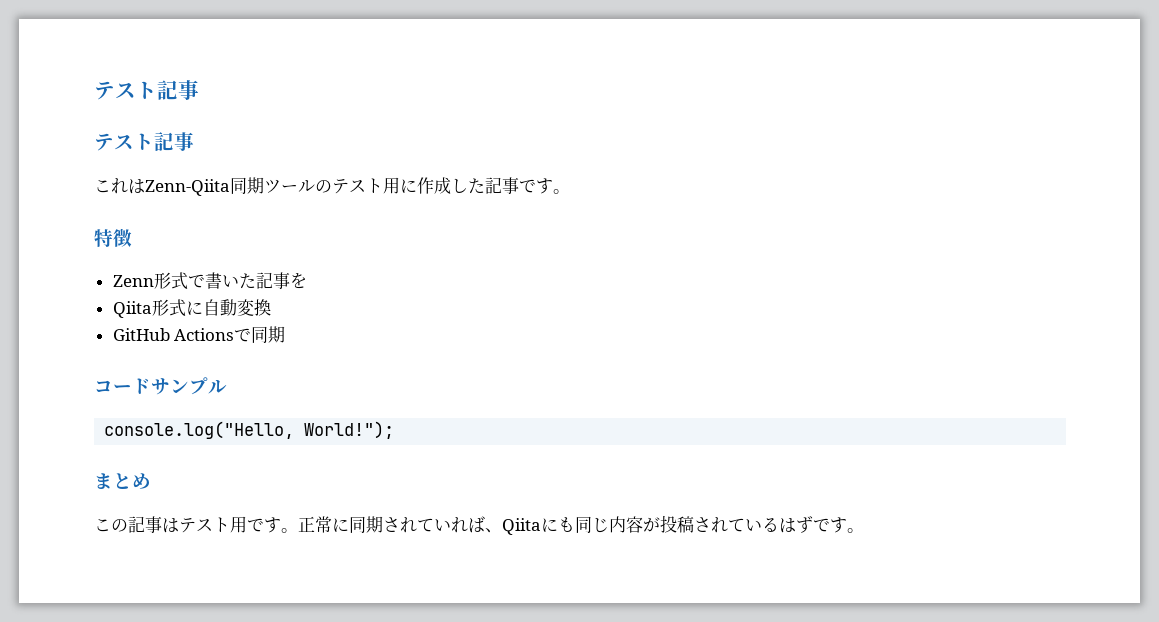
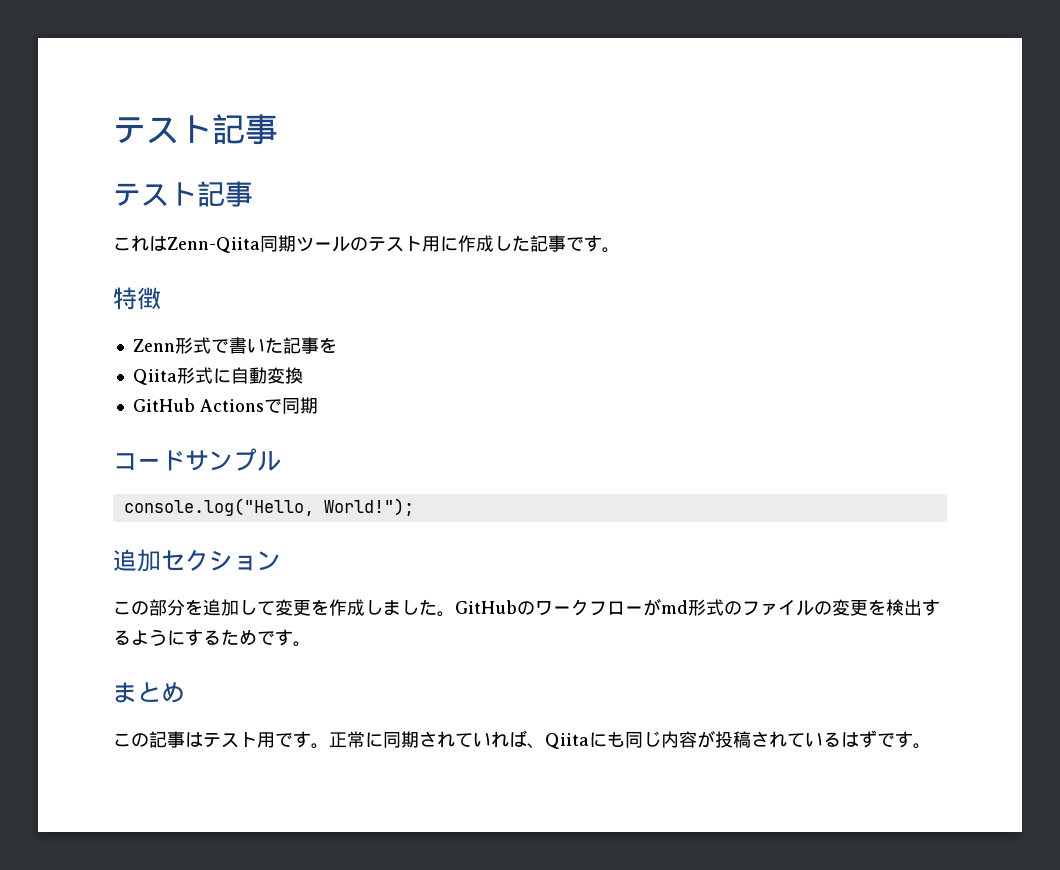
+ 追加セクション
+ この部分を追加して変更を作成しました。GitHubのワークフローがmd形式のファイルの変更を検出するようにするためです。

